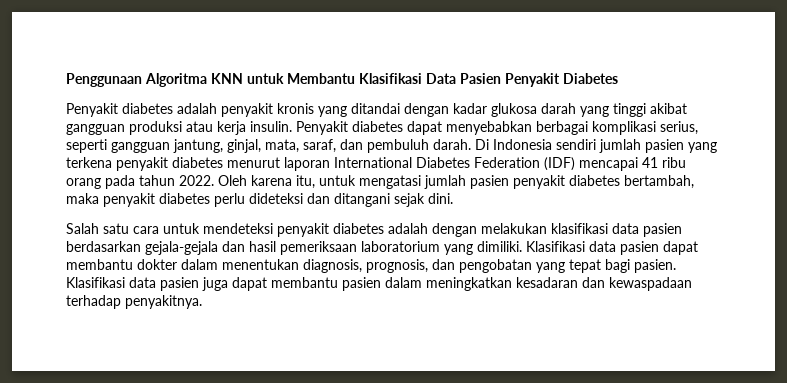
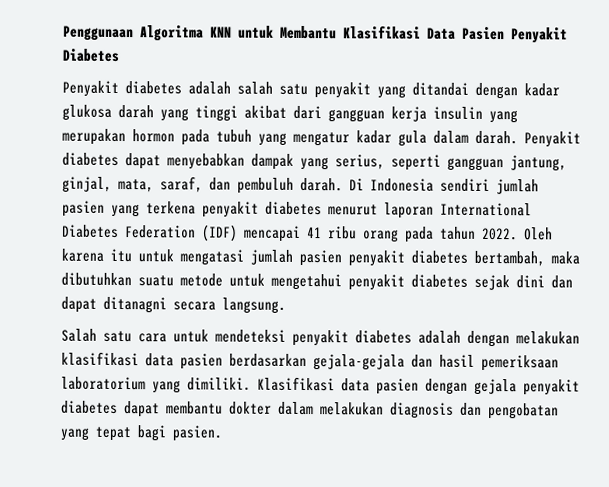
- Penyakit diabetes adalah penyakit kronis yang ditandai dengan kadar glukosa darah yang tinggi akibat gangguan produksi atau kerja insulin.
+ Penyakit diabetes adalah salah satu penyakit yang ditandai dengan kadar glukosa darah yang tinggi akibat dari gangguan kerja insulin yang merupakan hormon pada tubuh yang mengatur kadar gula dalam darah.
- Penyakit diabetes dapat menyebabkan berbagai komplikasi serius, seperti gangguan jantung, ginjal, mata, saraf, dan pembuluh darah.
+ Penyakit diabetes dapat menyebabkan dampak yang serius, seperti gangguan jantung, ginjal, mata, saraf, dan pembuluh darah.
- Oleh karena itu, untuk mengatasi jumlah pasien penyakit diabetes bertambah, maka penyakit diabetes perlu dideteksi dan ditangani sejak dini.
+ Oleh karena itu untuk mengatasi jumlah pasien penyakit diabetes bertambah, maka dibutuhkan suatu metode untuk mengetahui penyakit diabetes sejak dini dan dapat ditanagni secara langsung.
- Klasifikasi data pasien dapat membantu dokter dalam menentukan diagnosis, prognosis, dan pengobatan yang tepat bagi pasien. Klasifikasi data pasien juga dapat membantu pasien dalam meningkatkan kesadaran dan kewaspadaan terhadap penyakitnya.
+ Klasifikasi data pasien dengan gejala penyakit diabetes dapat membantu dokter dalam melakukan diagnosis dan pengobatan yang tepat bagi pasien.

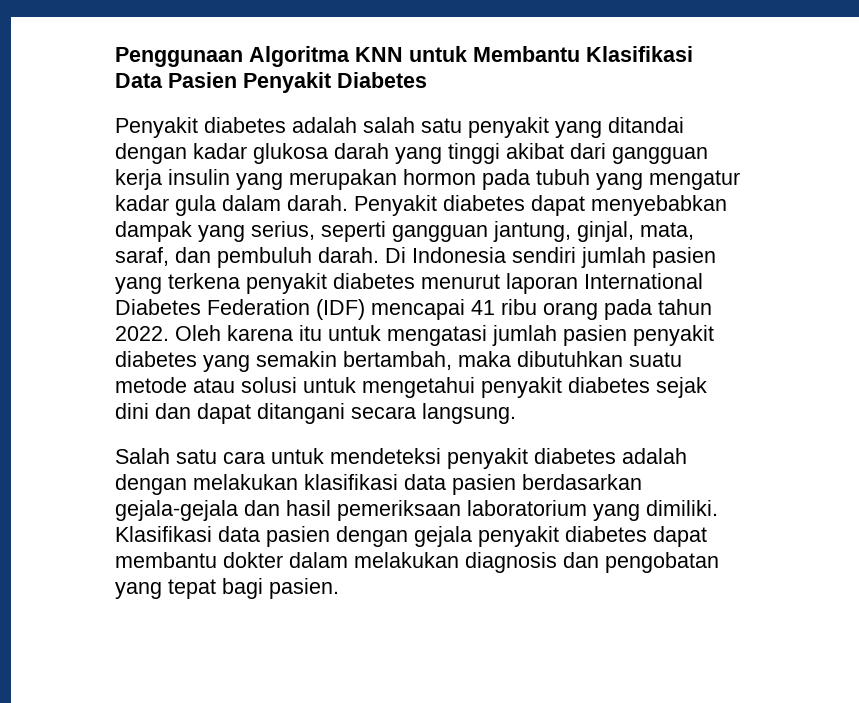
- Oleh karena itu untuk mengatasi jumlah pasien penyakit diabetes bertambah, maka dibutuhkan suatu metode untuk mengetahui penyakit diabetes sejak dini dan dapat ditanagni secara langsung.
+ Oleh karena itu untuk mengatasi jumlah pasien penyakit diabetes yang semakin bertambah, maka dibutuhkan suatu metode atau solusi untuk mengetahui penyakit diabetes sejak dini dan dapat ditangani secara langsung.

